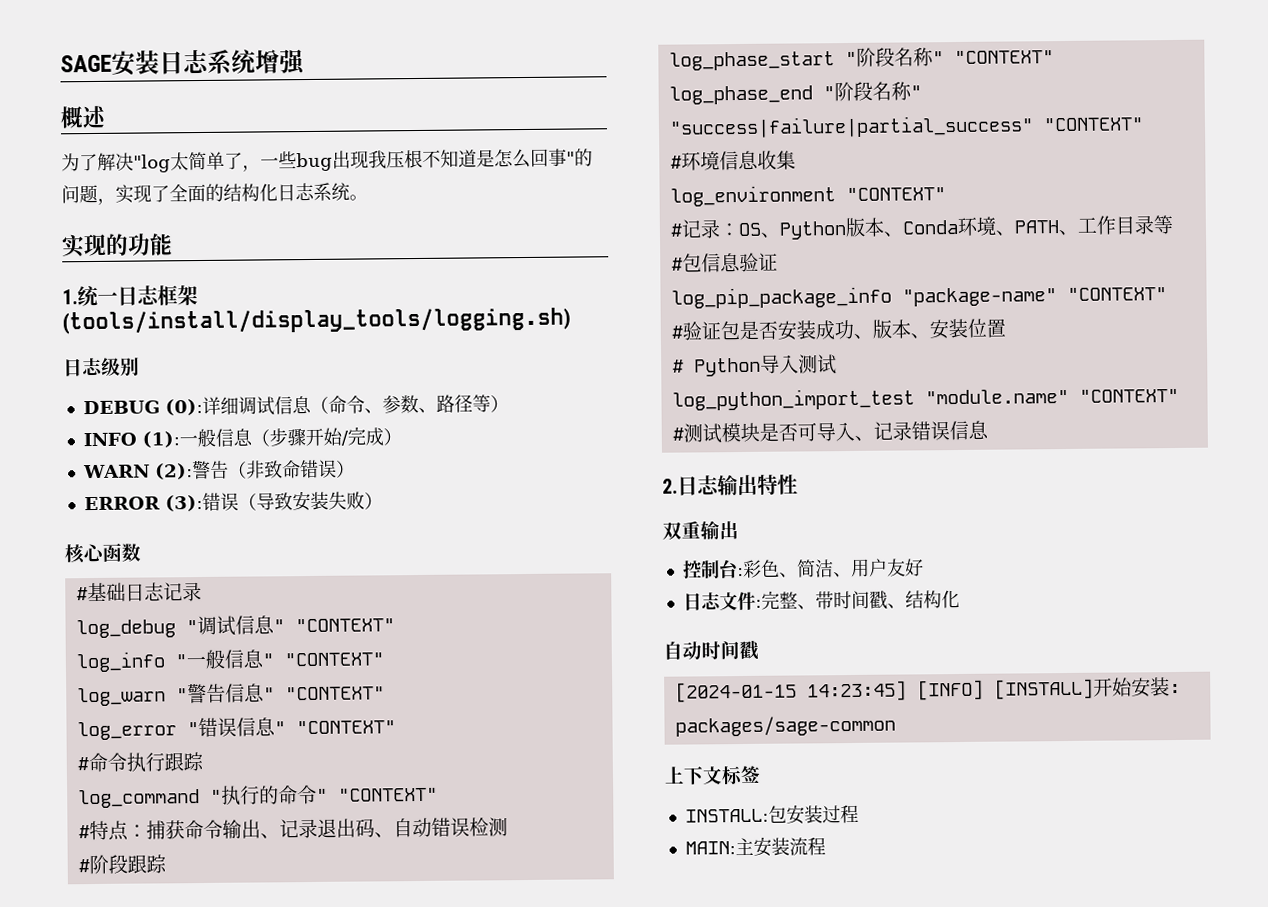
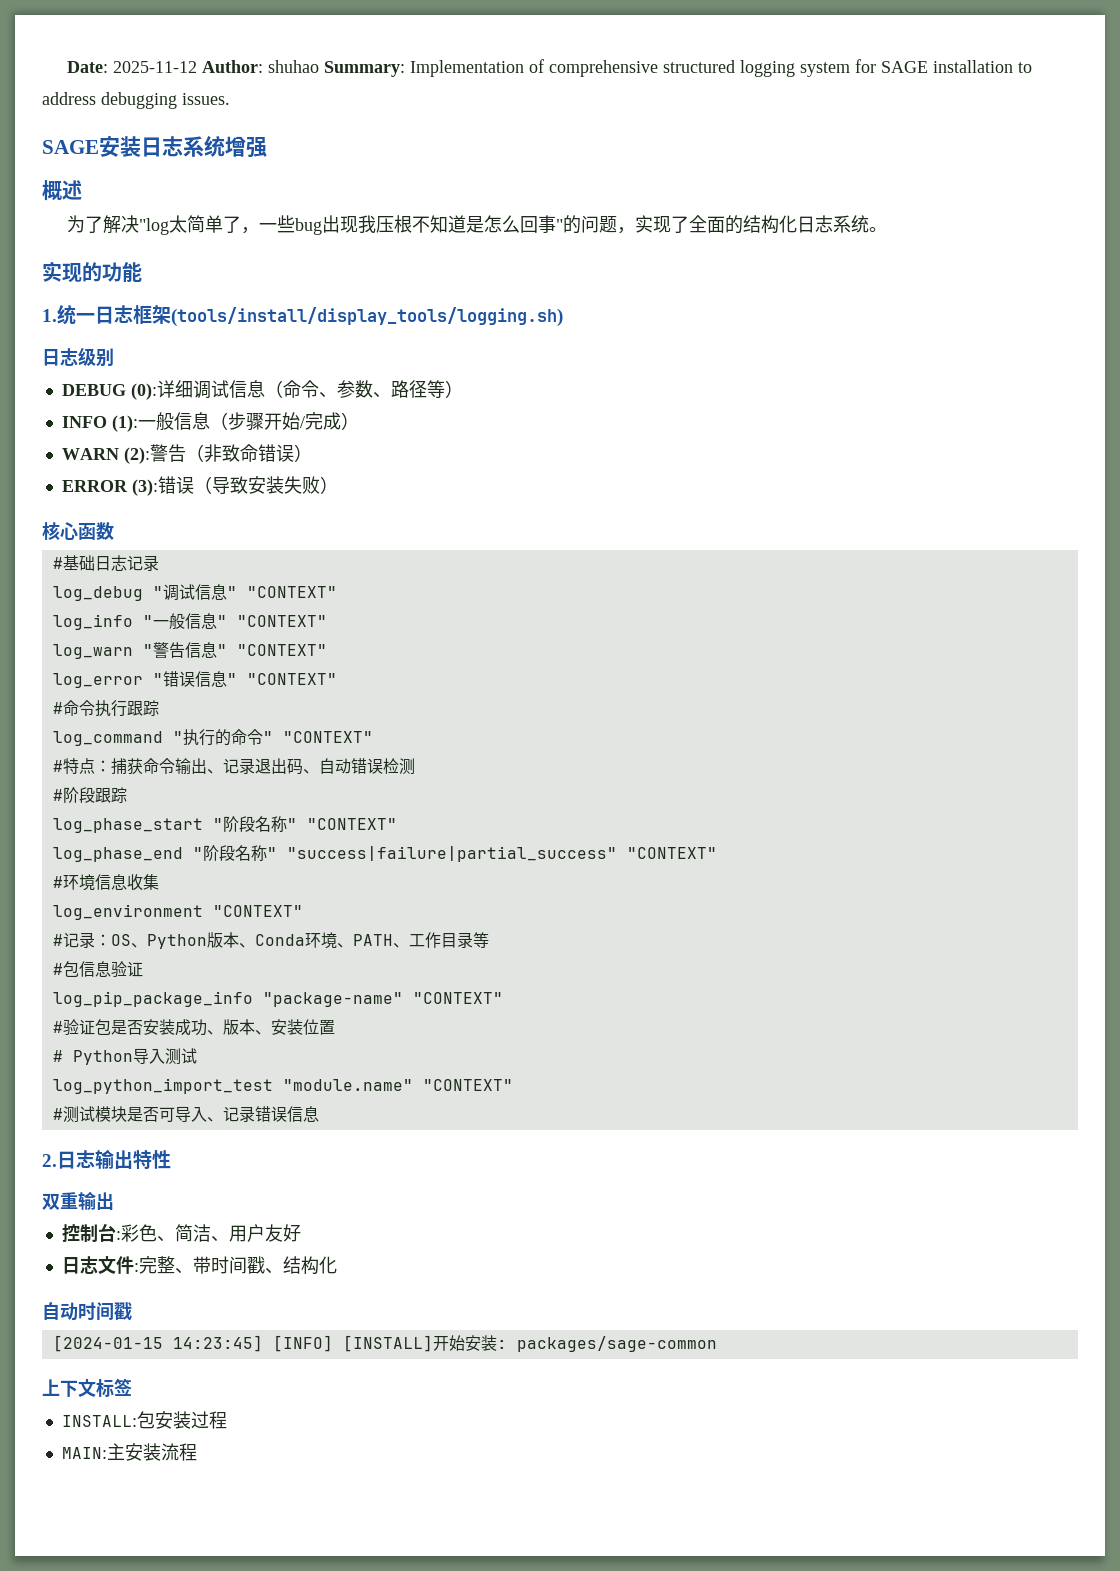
+ Date: 2025-11-12 Author: shuhao Summary: Implementation of comprehensive structured logging system for SAGE installation to address debugging issues.

